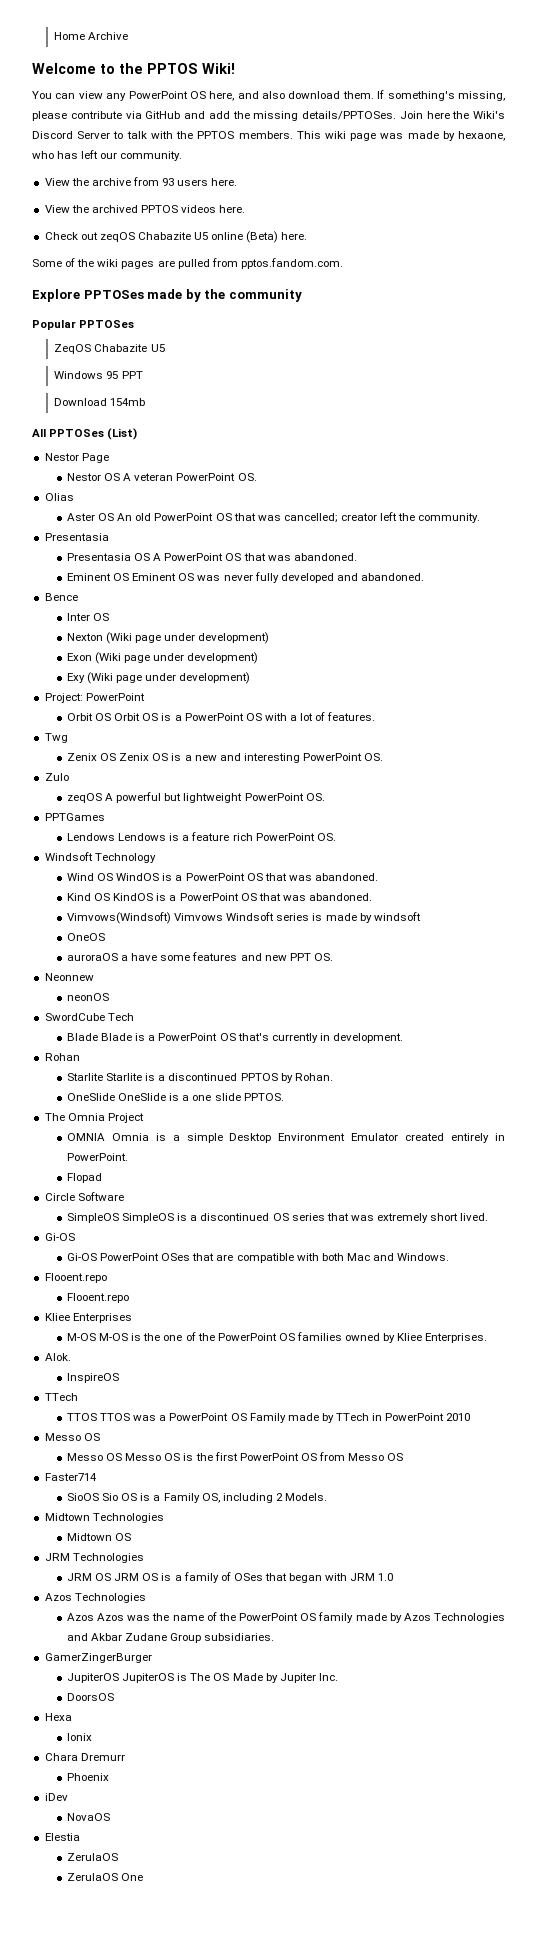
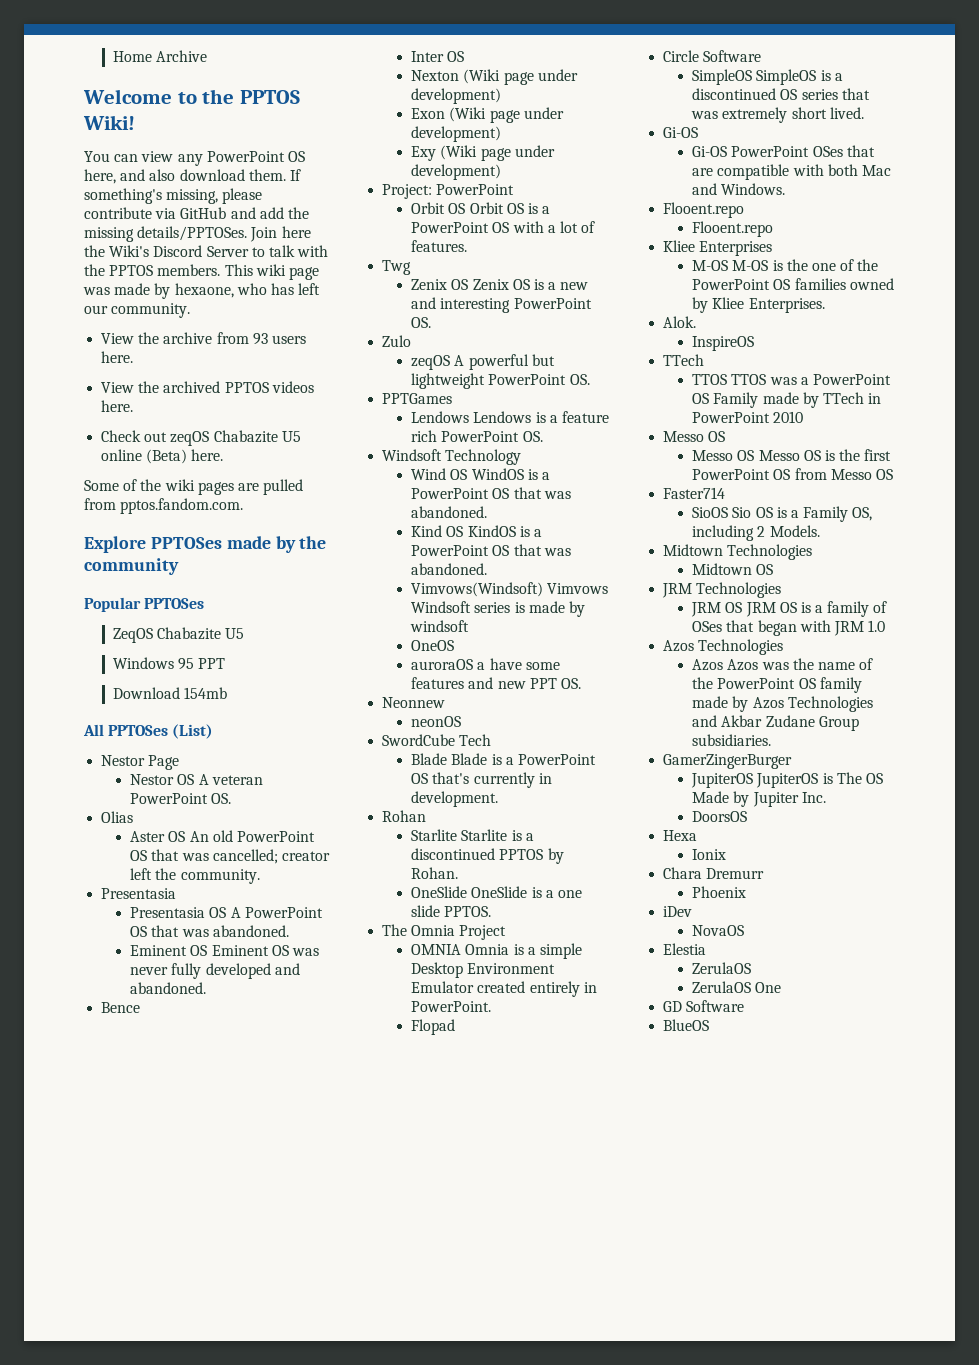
+ GD Software
+ BlueOS

